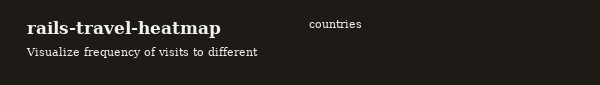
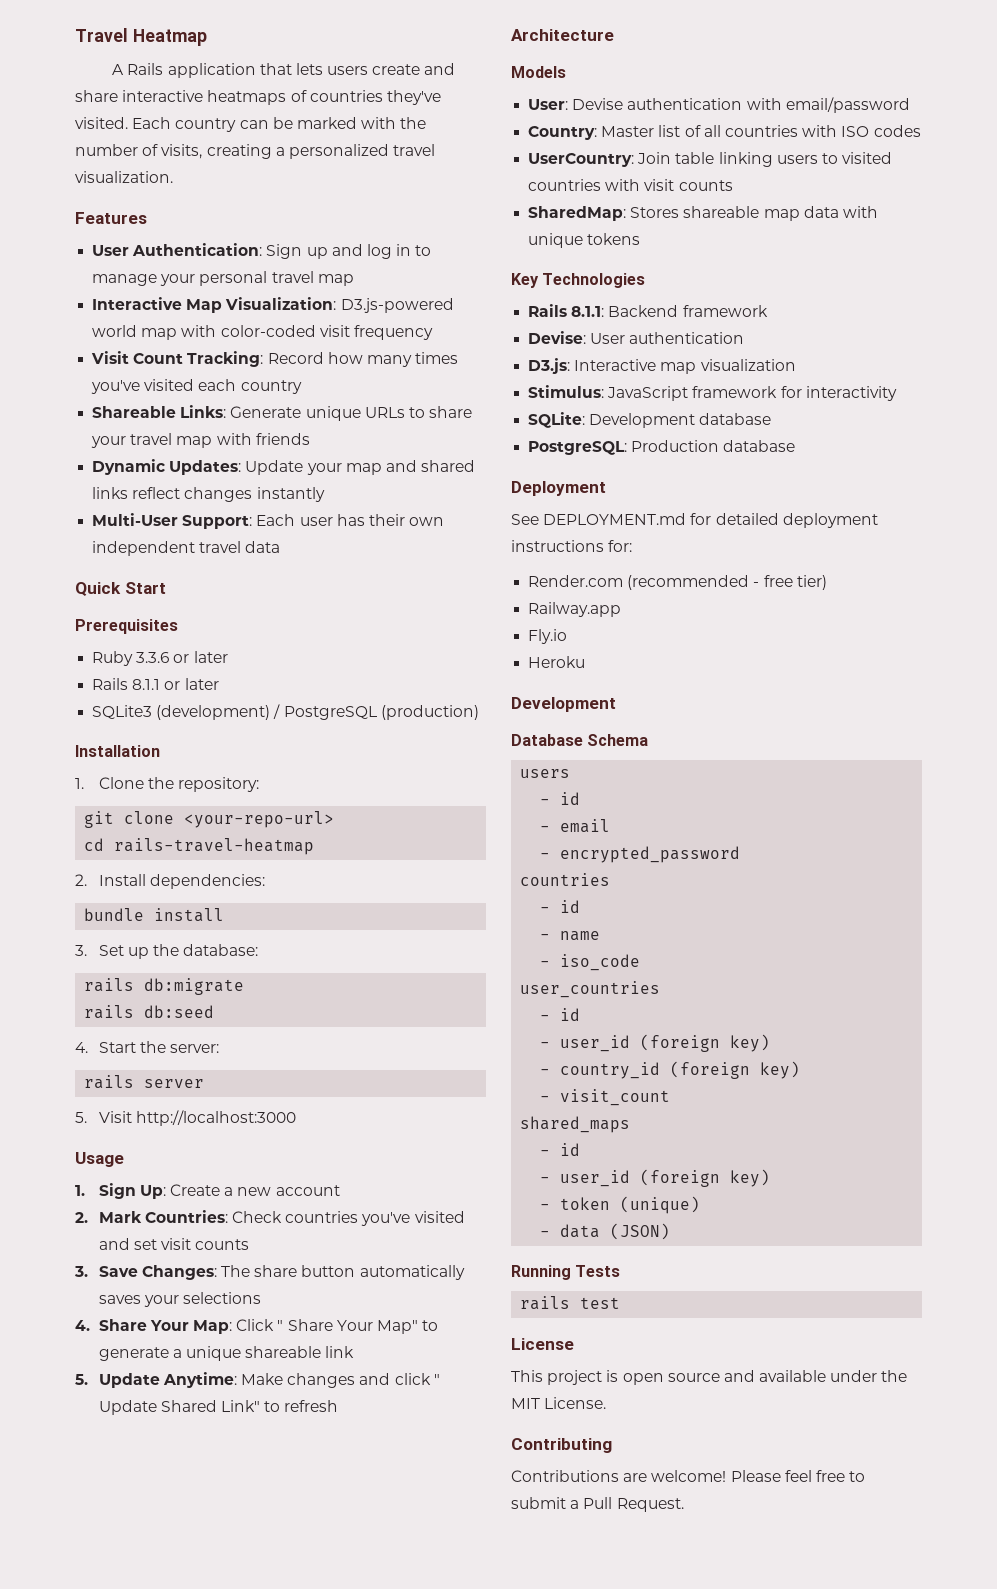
- rails-travel-heatmap
- Visualize frequency of visits to different countries
+ Travel Heatmap
+ A Rails application that lets users create and share interactive heatmaps of countries they've visited. Each country can be marked with the number of visits, creating a personalized travel visualization.
+ Features
+ User Authentication: Sign up and log in to manage your personal travel map
+ Interactive Map Visualization: D3.js-powered world map with color-coded visit frequency
+ Visit Count Tracking: Record how many times you've visited each country
+ Shareable Links: Generate unique URLs to share your travel map with friends
+ Dynamic Updates: Update your map and shared links reflect changes instantly
+ Multi-User Support: Each user has their own independent travel data
+ Quick Start
+ Prerequisites
+ Ruby 3.3.6 or later
+ Rails 8.1.1 or later
+ SQLite3 (development) / PostgreSQL (production)
+ Installation
+ 1. Clone the repository:
+ git clone <your-repo-url>
+ cd rails-travel-heatmap
+ 2. Install dependencies:
+ bundle install
+ 3. Set up the database:
+ rails db:migrate
+ rails db:seed
+ 4. Start the server:
+ rails server
+ 5. Visit http://localhost:3000
+ Usage
+ 1. Sign Up: Create a new account
+ 2. Mark Countries: Check countries you've visited and set visit counts
+ 3. Save Changes: The share button automatically saves your selections
+ 4. Share Your Map: Click " Share Your Map" to generate a unique shareable link
+ 5. Update Anytime: Make changes and click " Update Shared Link" to refresh
+ Architecture
+ Models
+ User: Devise authentication with email/password
+ Country: Master list of all countries with ISO codes
+ UserCountry: Join table linking users to visited countries with visit counts
+ SharedMap: Stores shareable map data with unique tokens
+ Key Technologies
+ Rails 8.1.1: Backend framework
+ Devise: User authentication
+ D3.js: Interactive map visualization
+ Stimulus: JavaScript framework for interactivity
+ SQLite: Development database
+ PostgreSQL: Production database
+ Deployment
+ See DEPLOYMENT.md for detailed deployment instructions for:
+ Render.com (recommended - free tier)
+ Railway.app
+ Fly.io
+ Heroku
+ Development
+ Database Schema
+ users
+ - id
+ - email
+ - encrypted_password
+ countries
+ - id
+ - name
+ - iso_code
+ user_countries
+ - id
+ - user_id (foreign key)
+ - country_id (foreign key)
+ - visit_count
+ shared_maps
+ - id
+ - user_id (foreign key)
+ - token (unique)
+ - data (JSON)
+ Running Tests
+ rails test
+ License
+ This project is open source and available under the MIT License.
+ Contributing
+ Contributions are welcome! Please feel free to submit a Pull Request.

